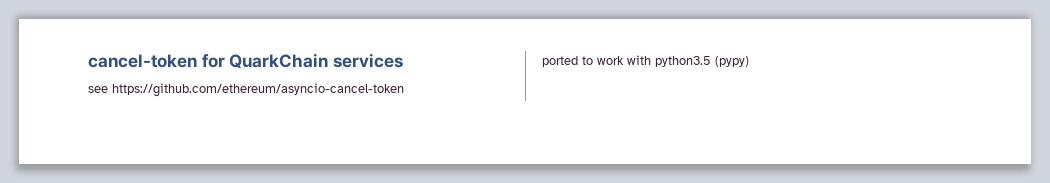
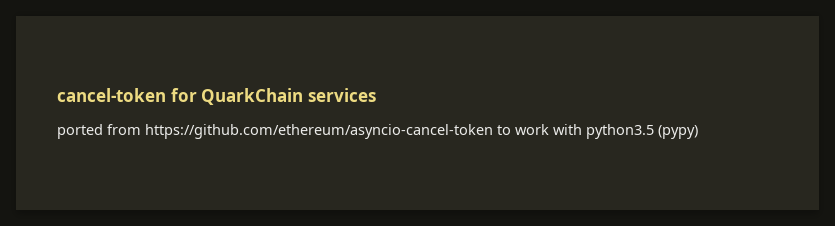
- see https://github.com/ethereum/asyncio-cancel-token
- ported to work with python3.5 (pypy)
+ ported from https://github.com/ethereum/asyncio-cancel-token to work with python3.5 (pypy)

